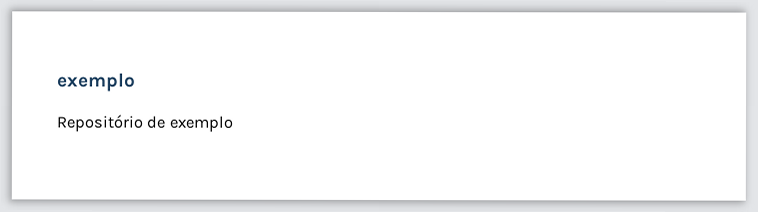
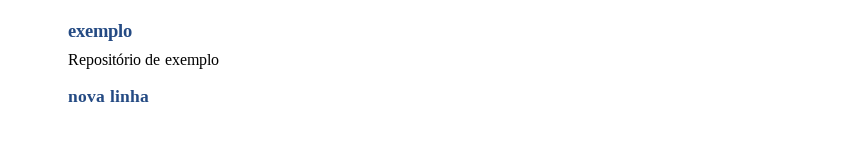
+ nova linha

